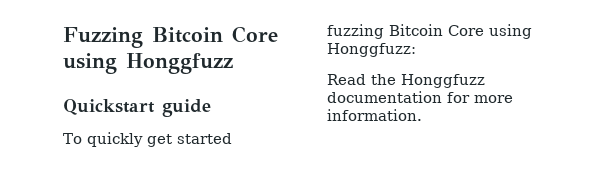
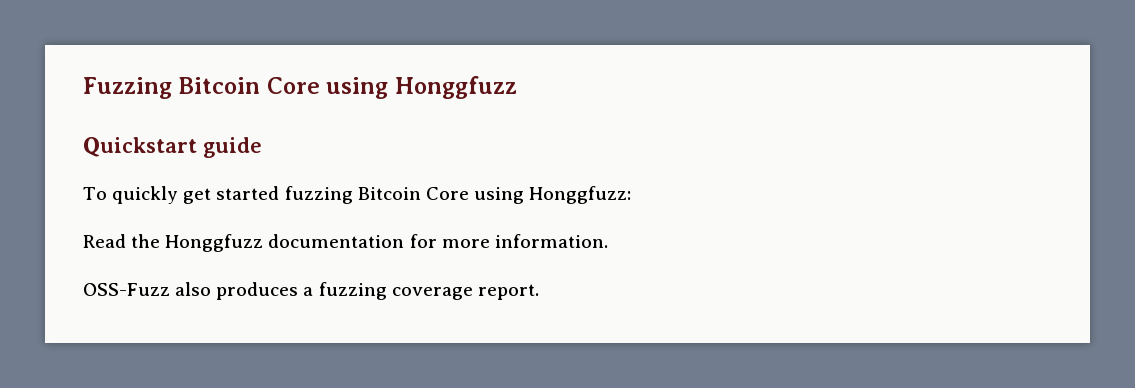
+ OSS-Fuzz also produces a fuzzing coverage report.

